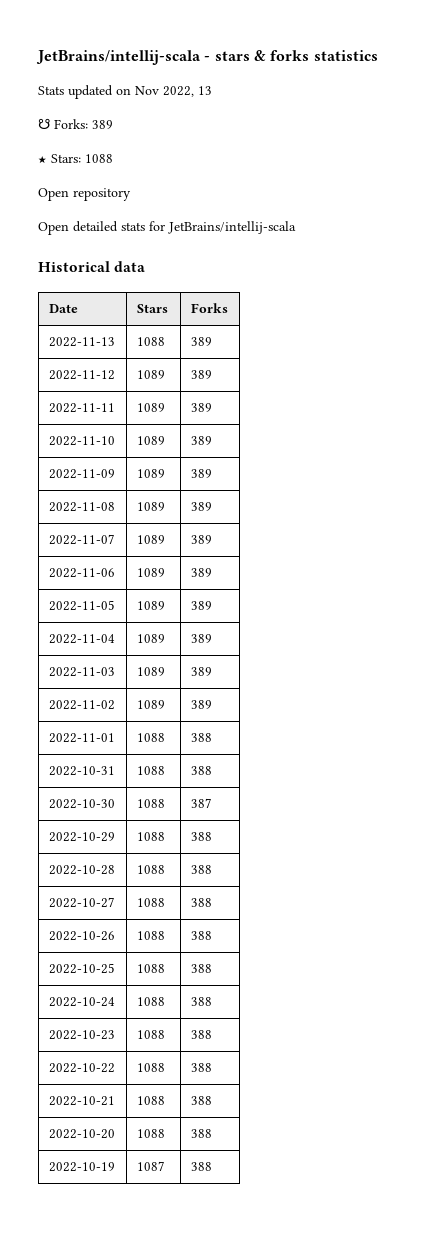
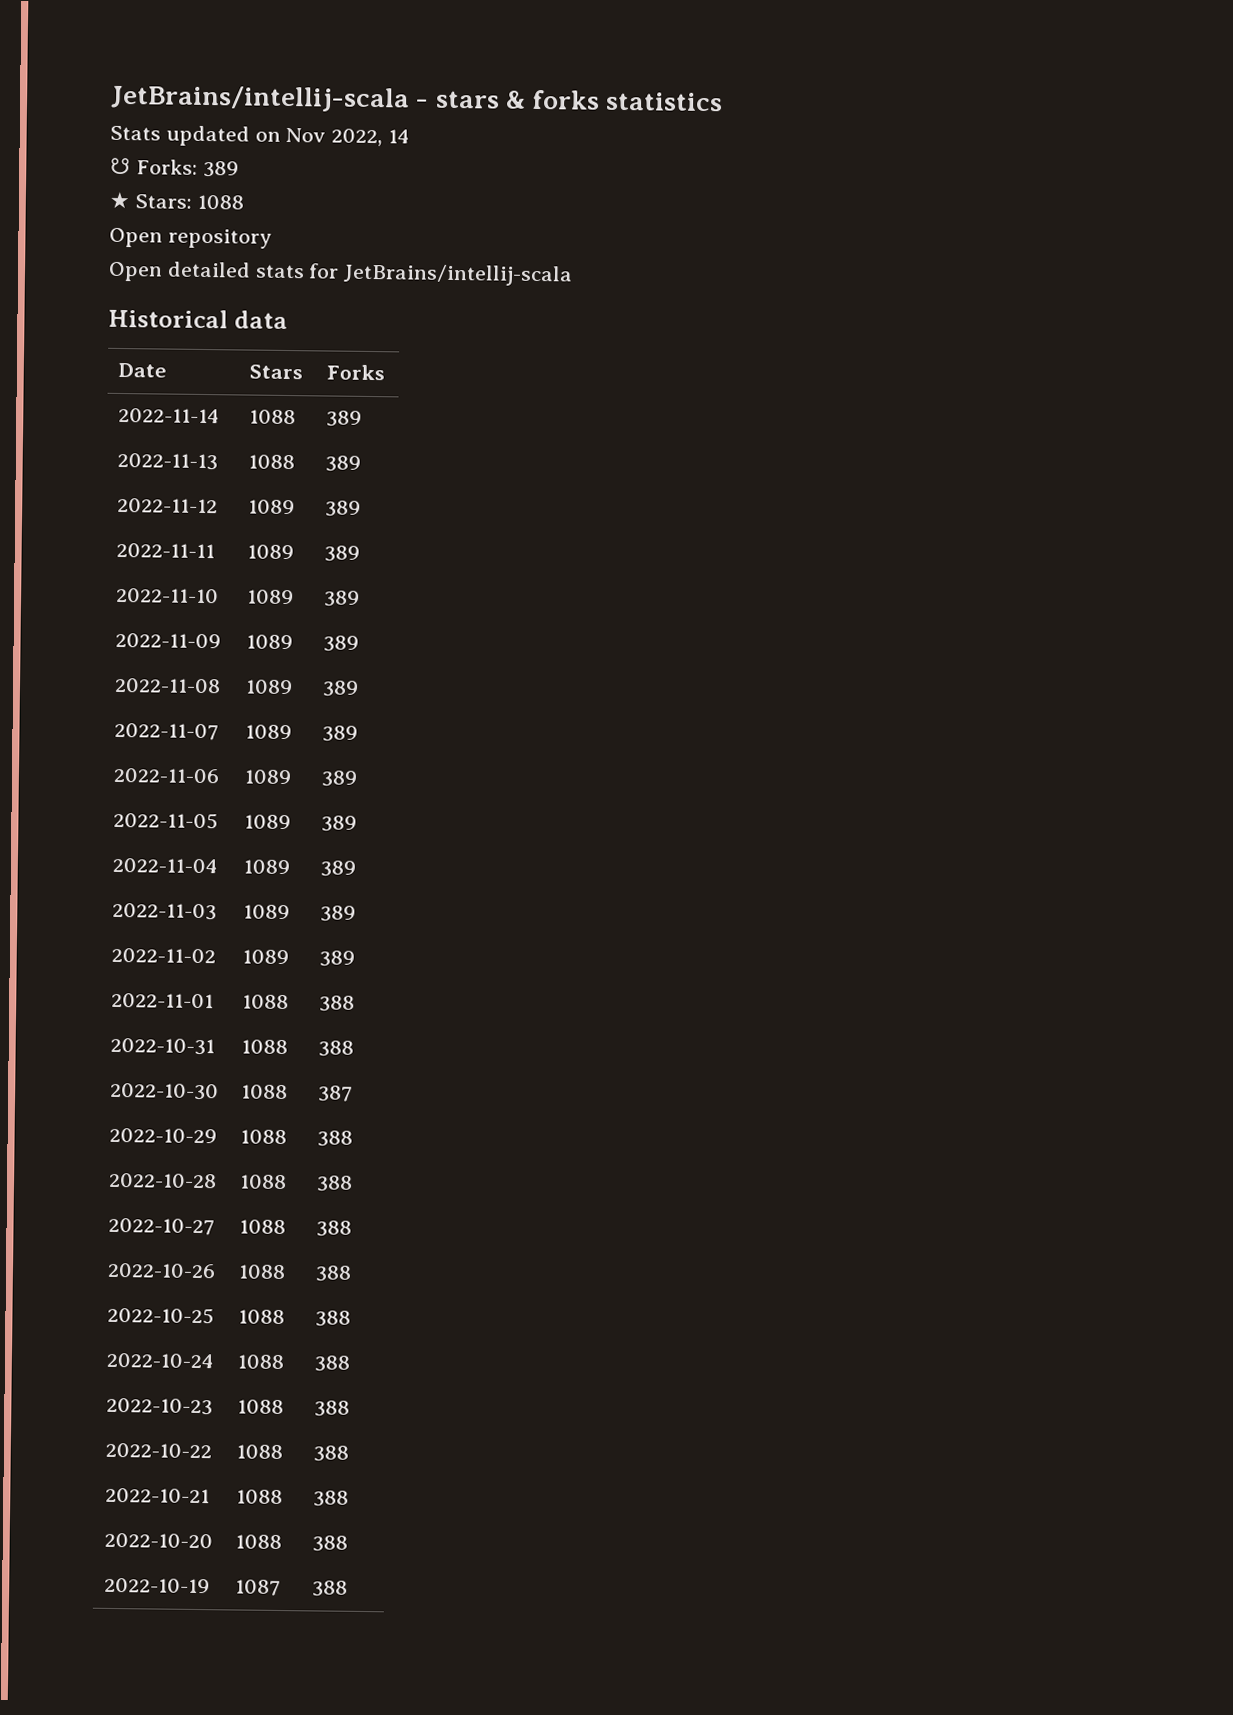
- Stats updated on Nov 2022, 13
+ Stats updated on Nov 2022, 14
+ 2022-11-14 | 1088 | 389

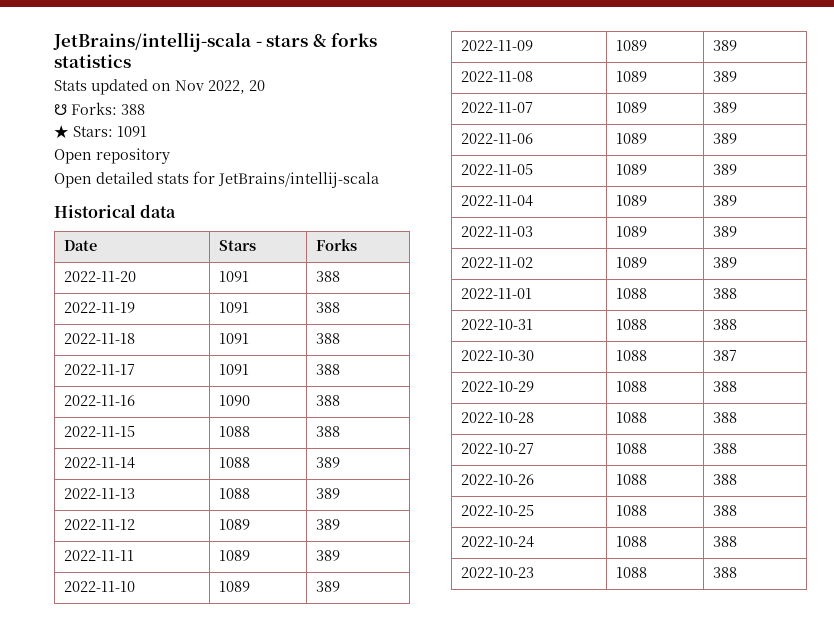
- Stats updated on Nov 2022, 14
+ Stats updated on Nov 2022, 20
- ☋ Forks: 389
+ ☋ Forks: 388
- ★ Stars: 1088
+ ★ Stars: 1091
+ 2022-11-20 | 1091 | 388
+ 2022-11-19 | 1091 | 388
+ 2022-11-18 | 1091 | 388
+ 2022-11-17 | 1091 | 388
+ 2022-11-16 | 1090 | 388
+ 2022-11-15 | 1088 | 388
- 2022-10-22 | 1088 | 388
- 2022-10-21 | 1088 | 388
- 2022-10-20 | 1088 | 388
- 2022-10-19 | 1087 | 388

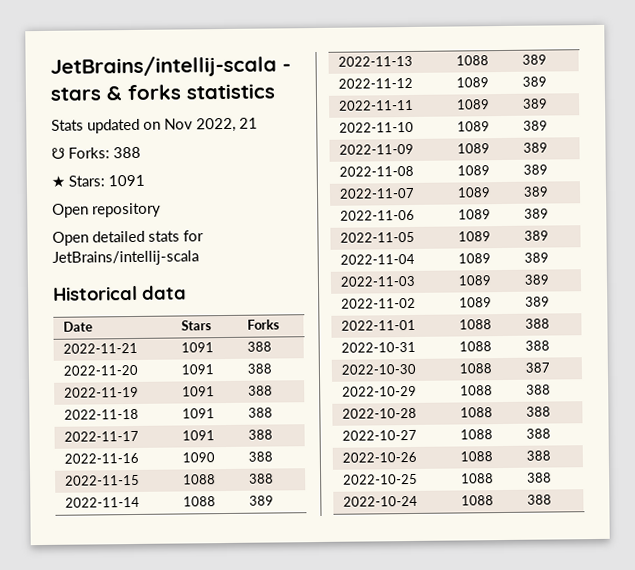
- Stats updated on Nov 2022, 20
+ Stats updated on Nov 2022, 21
+ 2022-11-21 | 1091 | 388
- 2022-10-23 | 1088 | 388

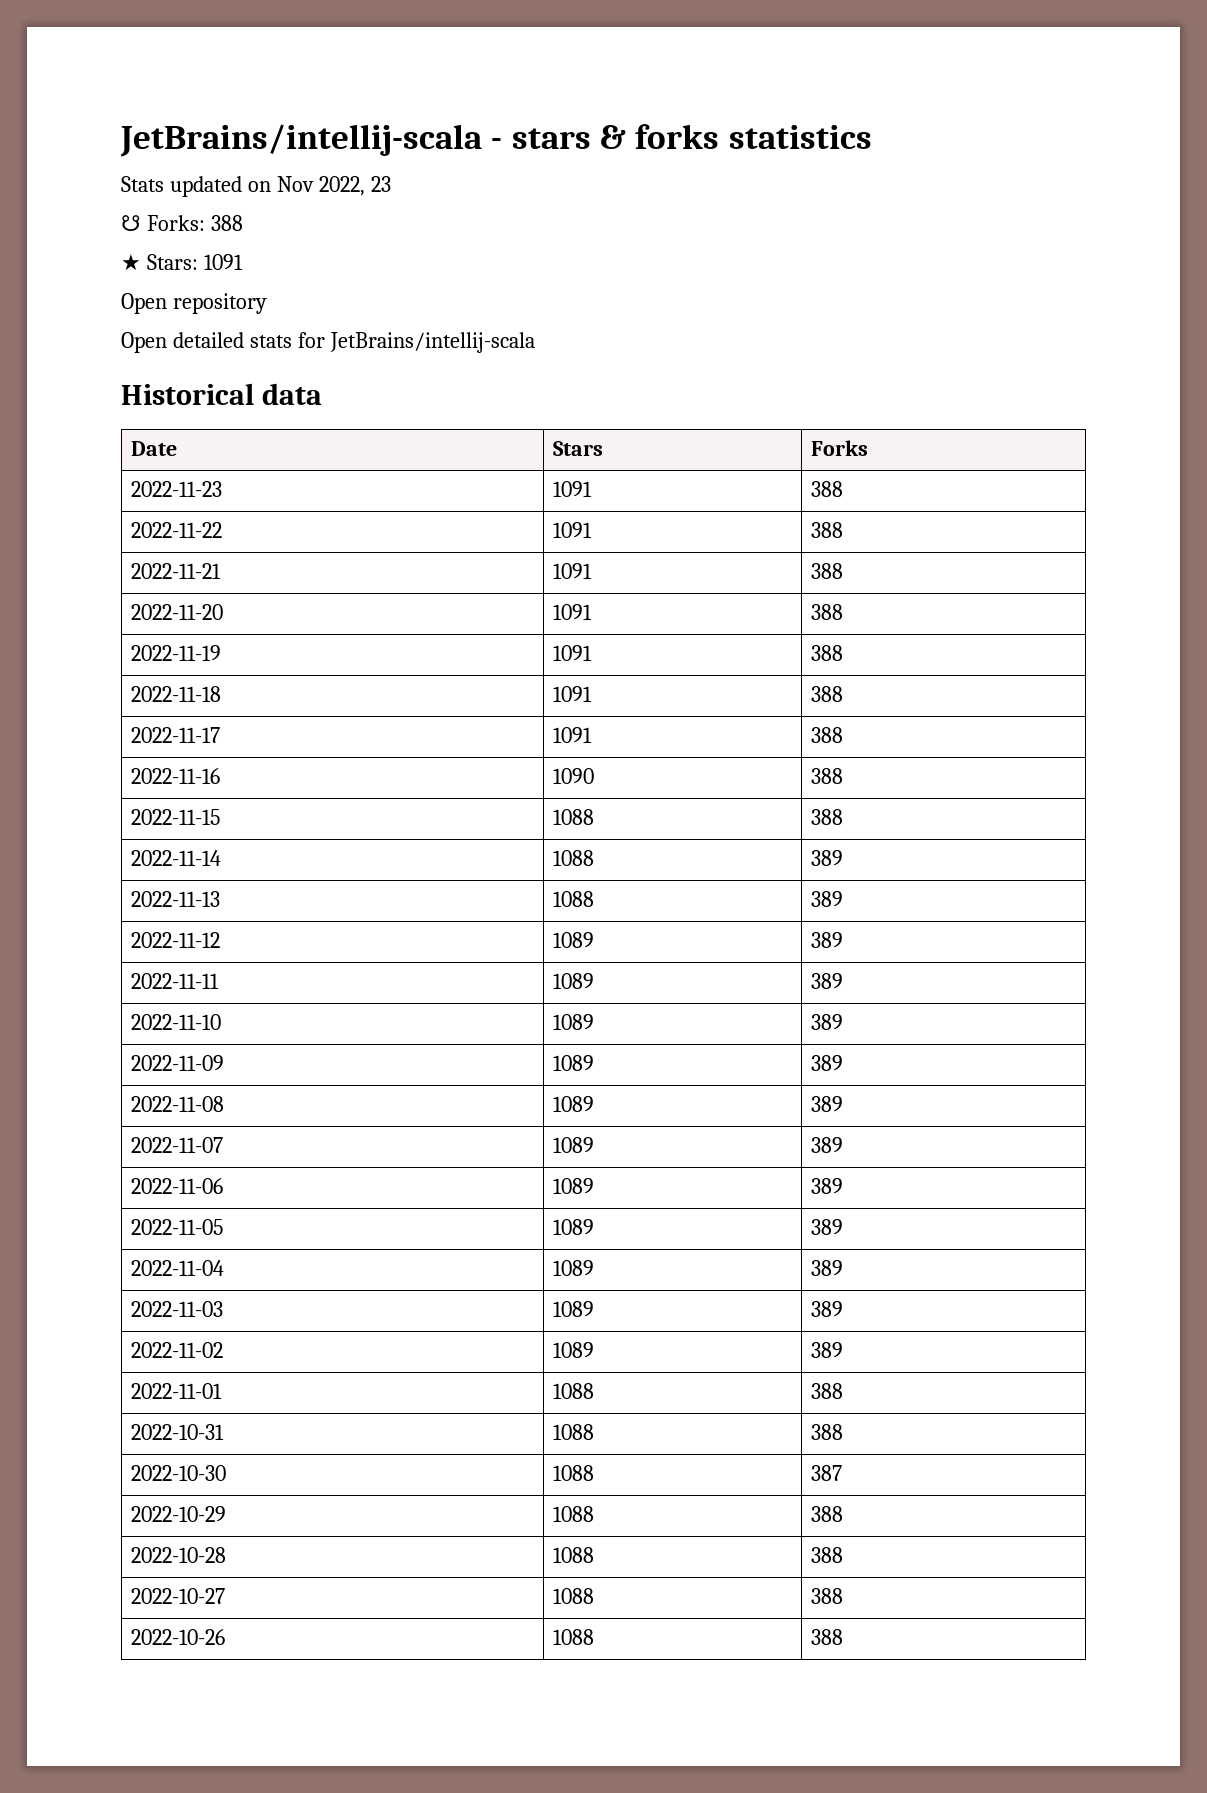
- Stats updated on Nov 2022, 21
+ Stats updated on Nov 2022, 23
+ 2022-11-23 | 1091 | 388
+ 2022-11-22 | 1091 | 388
- 2022-10-25 | 1088 | 388
- 2022-10-24 | 1088 | 388

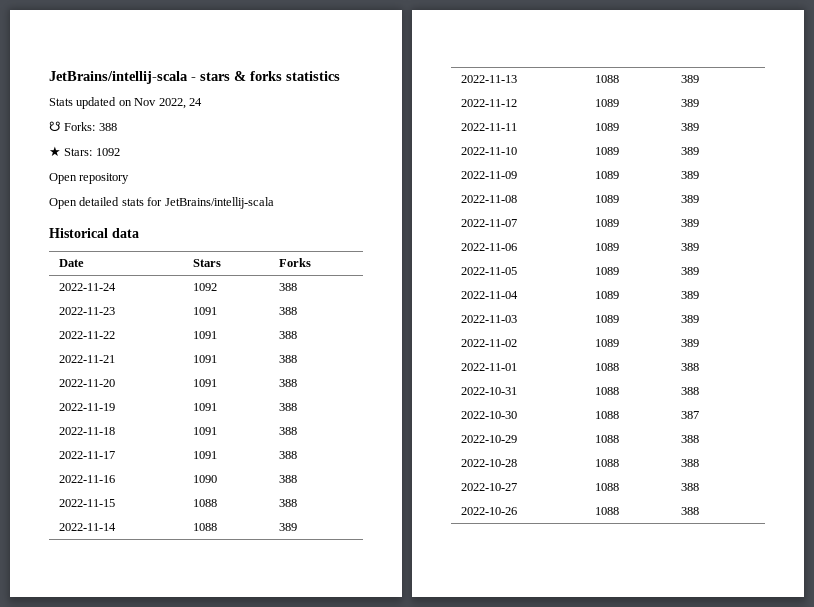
- Stats updated on Nov 2022, 23
+ Stats updated on Nov 2022, 24
- ★ Stars: 1091
+ ★ Stars: 1092
+ 2022-11-24 | 1092 | 388

